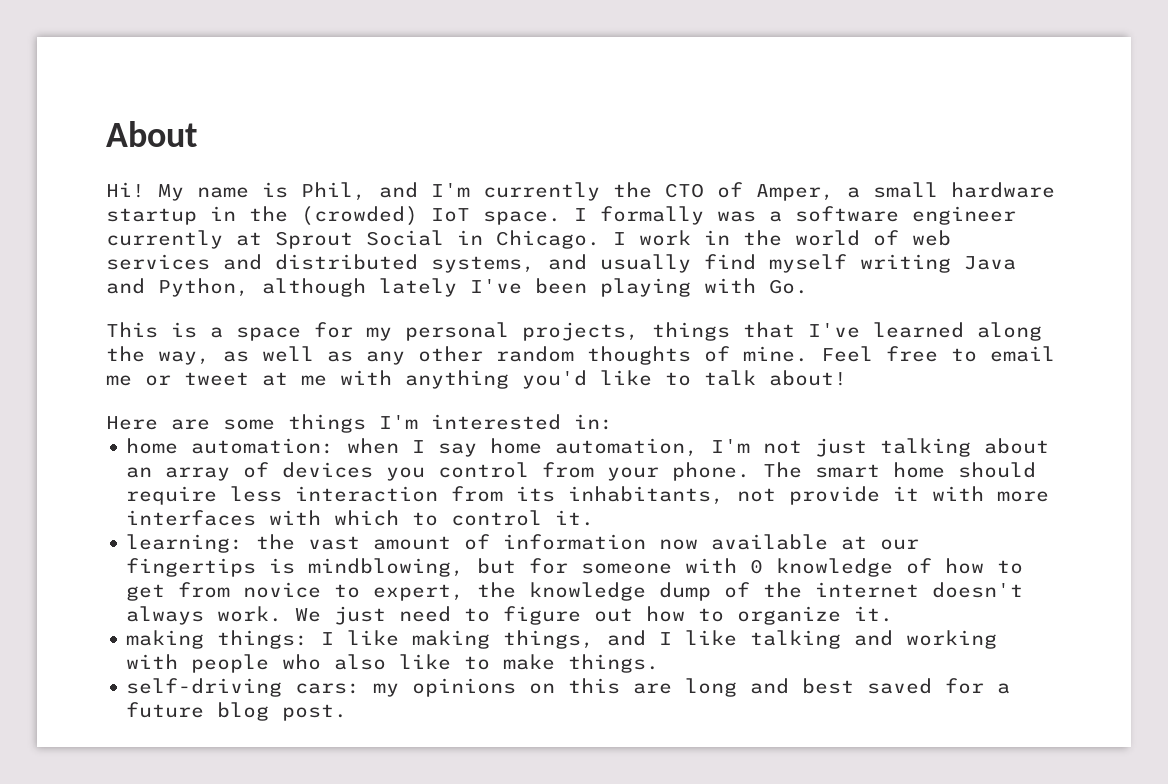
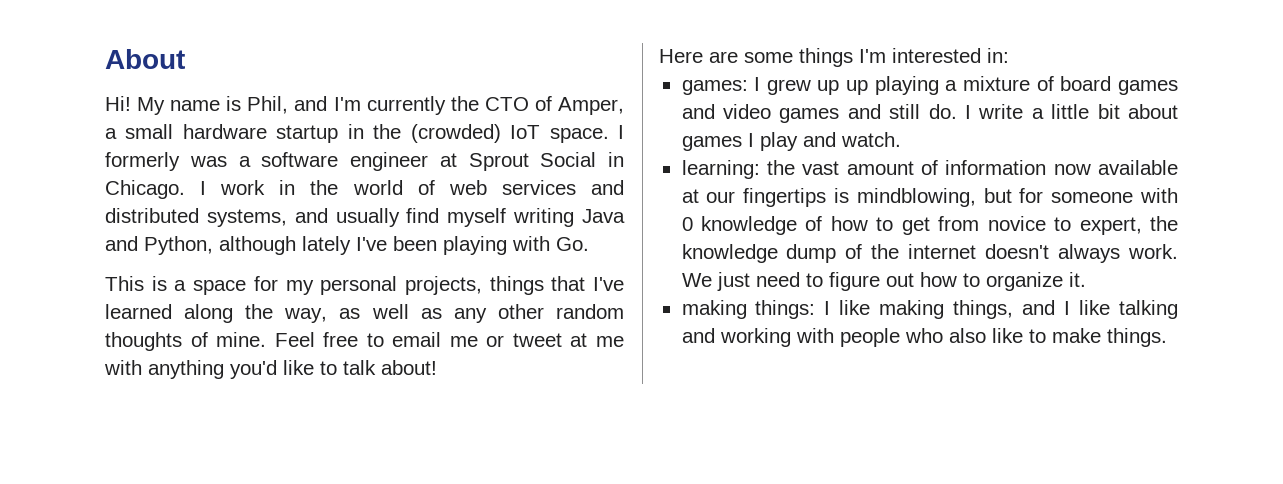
- I formally was a software engineer currently at Sprout Social in Chicago.
+ I formerly was a software engineer at Sprout Social in Chicago.
- home automation: when I say home automation, I'm not just talking about an array of devices you control from your phone. The smart home should require less interaction from its inhabitants, not provide it with more interfaces with which to control it.
+ games: I grew up up playing a mixture of board games and video games and still do. I write a little bit about games I play and watch.
- self-driving cars: my opinions on this are long and best saved for a future blog post.

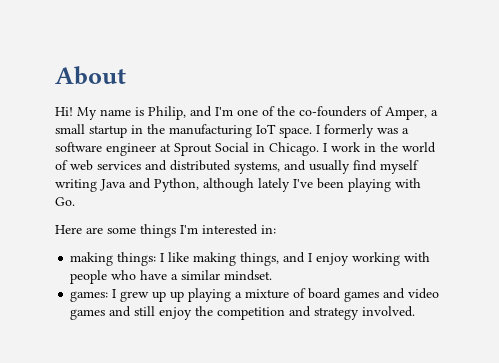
- My name is Phil, and I'm currently the CTO of Amper, a small hardware startup in the (crowded) IoT space.
+ My name is Philip, and I'm one of the co-founders of Amper, a small startup in the manufacturing IoT space.
- This is a space for my personal projects, things that I've learned along the way, as well as any other random thoughts of mine. Feel free to email me or tweet at me with anything you'd like to talk about!
+ making things: I like making things, and I enjoy working with people who have a similar mindset.
- games: I grew up up playing a mixture of board games and video games and still do. I write a little bit about games I play and watch.
- learning: the vast amount of information now available at our fingertips is mindblowing, but for someone with 0 knowledge of how to get from novice to expert, the knowledge dump of the internet doesn't always work. We just need to figure out how to organize it.
- making things: I like making things, and I like talking and working with people who also like to make things.
+ games: I grew up up playing a mixture of board games and video games and still enjoy the competition and strategy involved.

